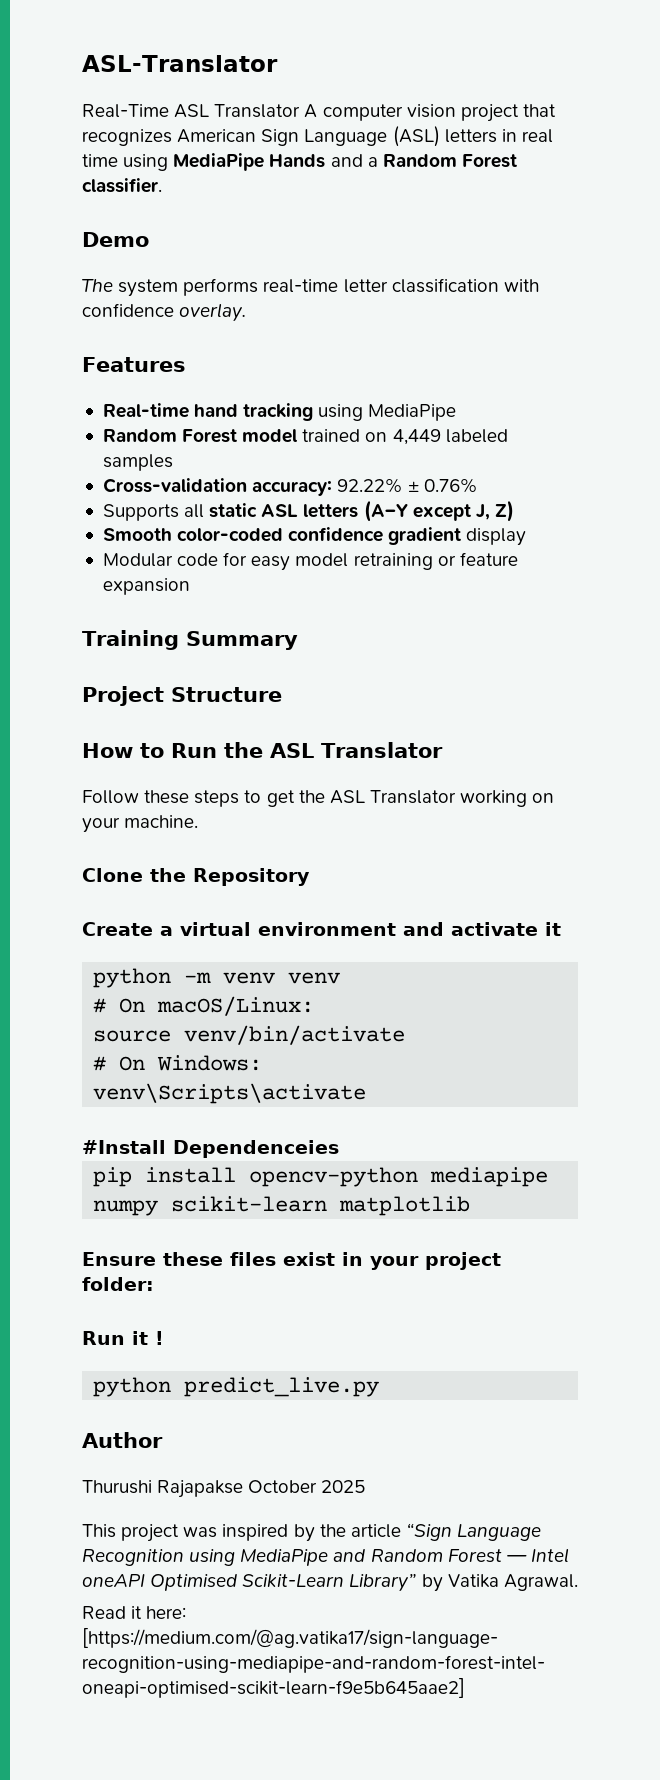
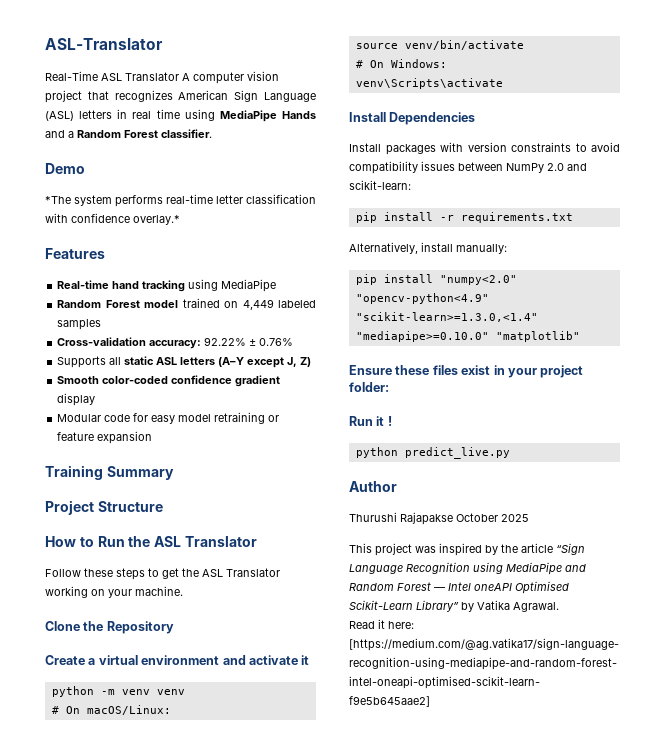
- The system performs real-time letter classification with confidence overlay.
+ *The system performs real-time letter classification with confidence overlay.*
- #Install Dependenceies
- pip install opencv-python mediapipe numpy scikit-learn matplotlib
+ Install Dependencies
+ Install packages with version constraints to avoid compatibility issues between NumPy 2.0 and scikit-learn:
+ pip install -r requirements.txt
+ Alternatively, install manually:
+ pip install "numpy<2.0" "opencv-python<4.9" "scikit-learn>=1.3.0,<1.4" "mediapipe>=0.10.0" "matplotlib"

